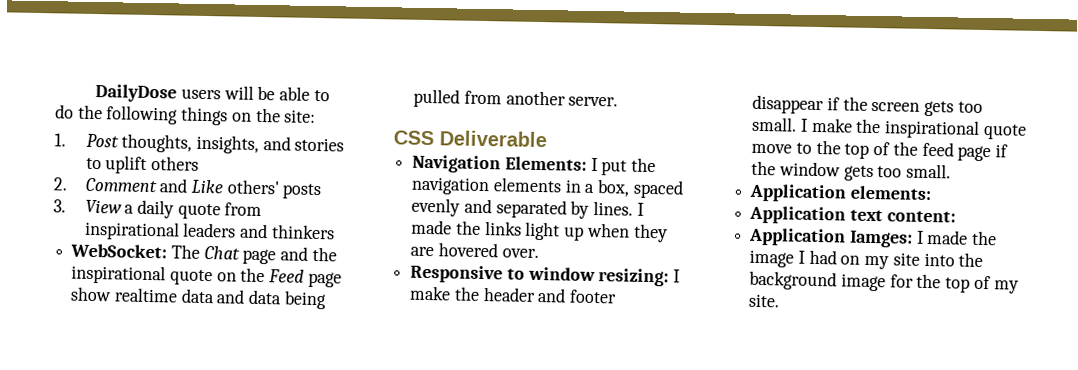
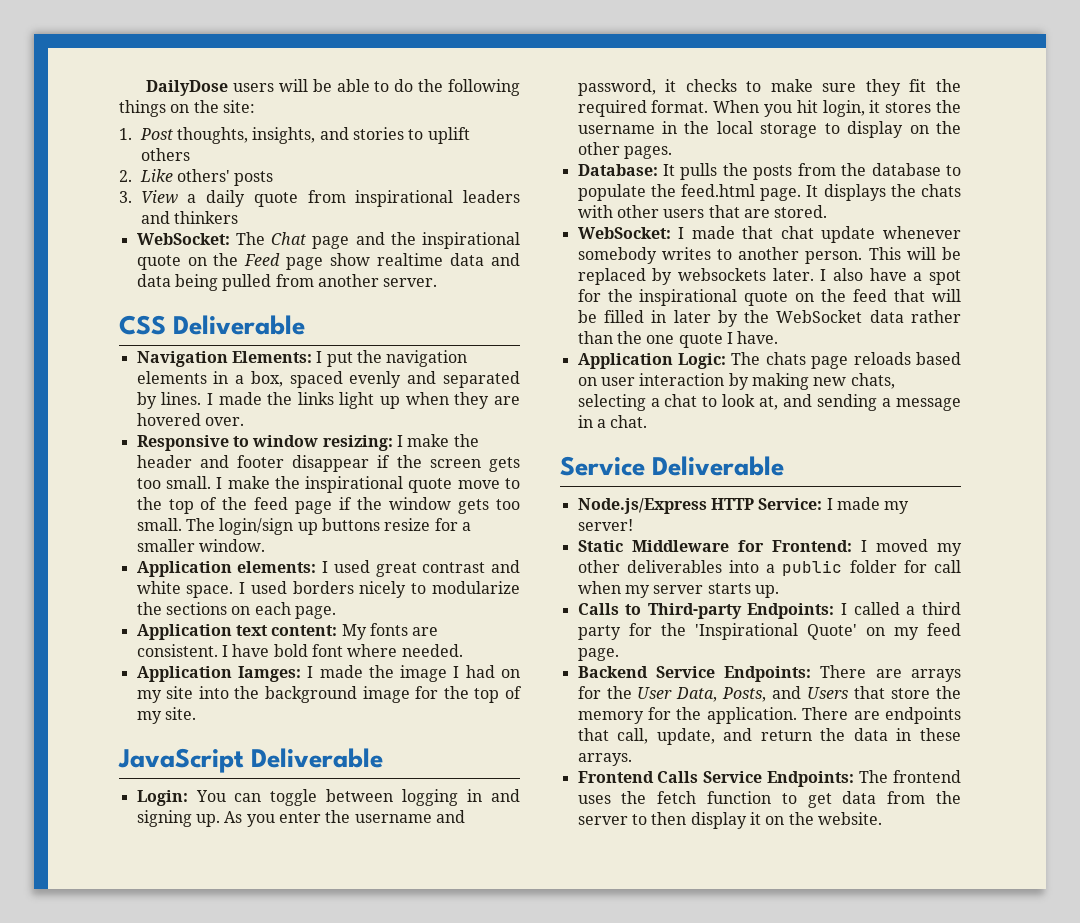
- 2. Comment and Like others' posts
+ 2. Like others' posts
- I make the inspirational quote move to the top of the feed page if the window gets too small.
- Application elements:
- Application text content:
+ I make the inspirational quote move to the top of the feed page if the window gets too small. The login/sign up buttons resize for a smaller window.
+ Application elements: I used great contrast and white space. I used borders nicely to modularize the sections on each page.
+ Application text content: My fonts are consistent. I have bold font where needed.
+ JavaScript Deliverable
+ Login: You can toggle between logging in and signing up. As you enter the username and password, it checks to make sure they fit the required format. When you hit login, it stores the username in the local storage to display on the other pages.
+ Database: It pulls the posts from the database to populate the feed.html page. It displays the chats with other users that are stored.
+ WebSocket: I made that chat update whenever somebody writes to another person. This will be replaced by websockets later. I also have a spot for the inspirational quote on the feed that will be filled in later by the WebSocket data rather than the one quote I have.
+ Application Logic: The chats page reloads based on user interaction by making new chats, selecting a chat to look at, and sending a message in a chat.
+ Service Deliverable
+ Node.js/Express HTTP Service: I made my server!
+ Static Middleware for Frontend: I moved my other deliverables into a public folder for call when my server starts up.
+ Calls to Third-party Endpoints: I called a third party for the 'Inspirational Quote' on my feed page.
+ Backend Service Endpoints: There are arrays for the User Data, Posts, and Users that store the memory for the application. There are endpoints that call, update, and return the data in these arrays.
+ Frontend Calls Service Endpoints: The frontend uses the fetch function to get data from the server to then display it on the website.

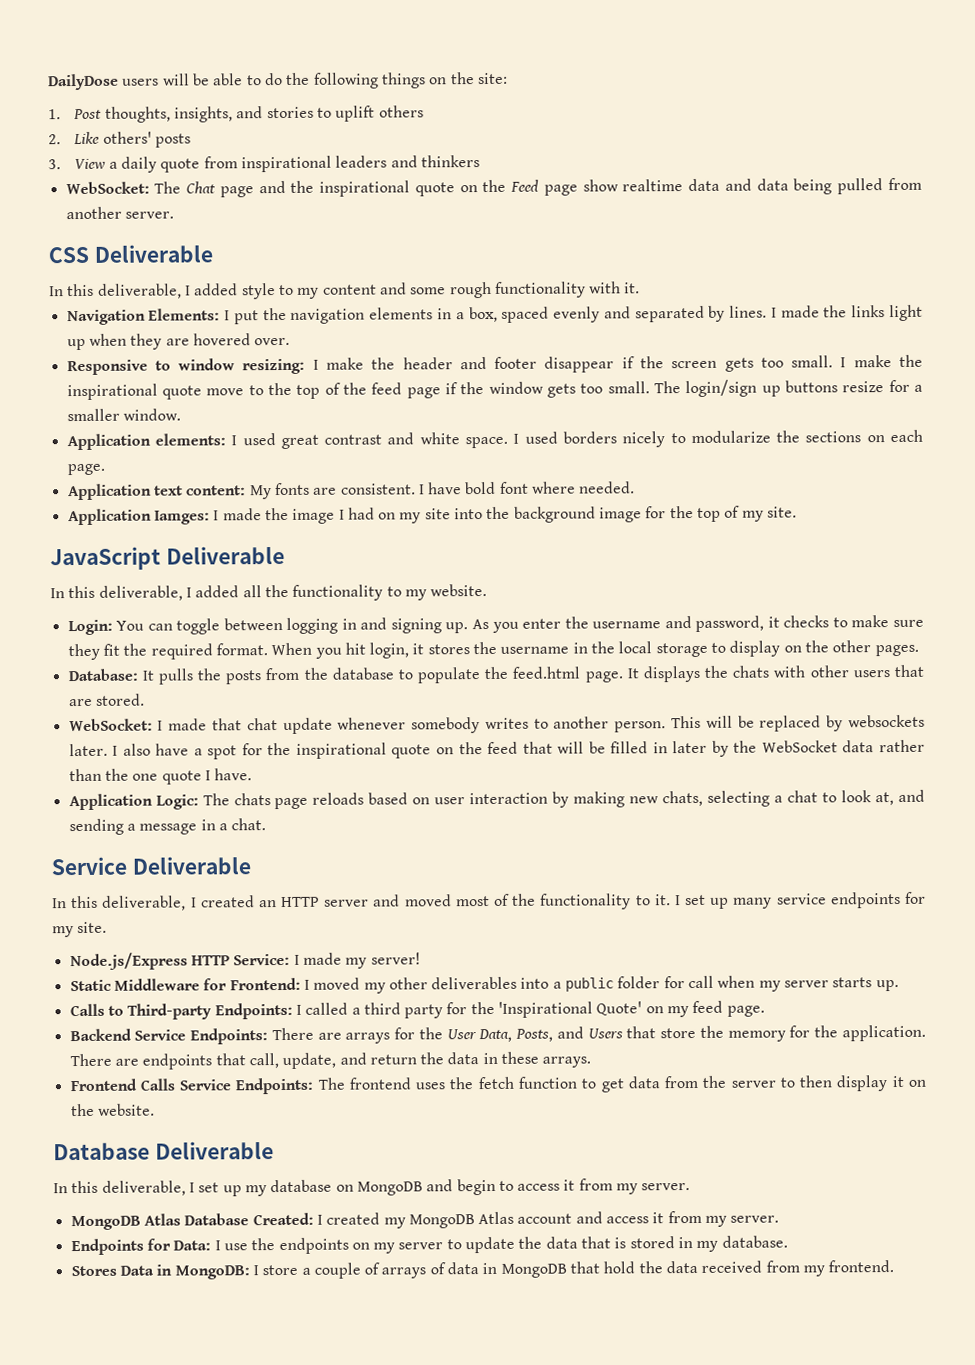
+ In this deliverable, I added style to my content and some rough functionality with it.
+ In this deliverable, I added all the functionality to my website.
+ In this deliverable, I created an HTTP server and moved most of the functionality to it. I set up many service endpoints for my site.
+ Database Deliverable
+ In this deliverable, I set up my database on MongoDB and begin to access it from my server.
+ MongoDB Atlas Database Created: I created my MongoDB Atlas account and access it from my server.
+ Endpoints for Data: I use the endpoints on my server to update the data that is stored in my database.
+ Stores Data in MongoDB: I store a couple of arrays of data in MongoDB that hold the data received from my frontend.

